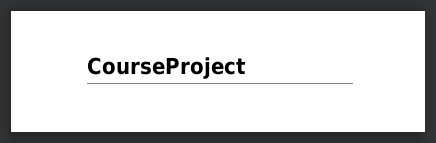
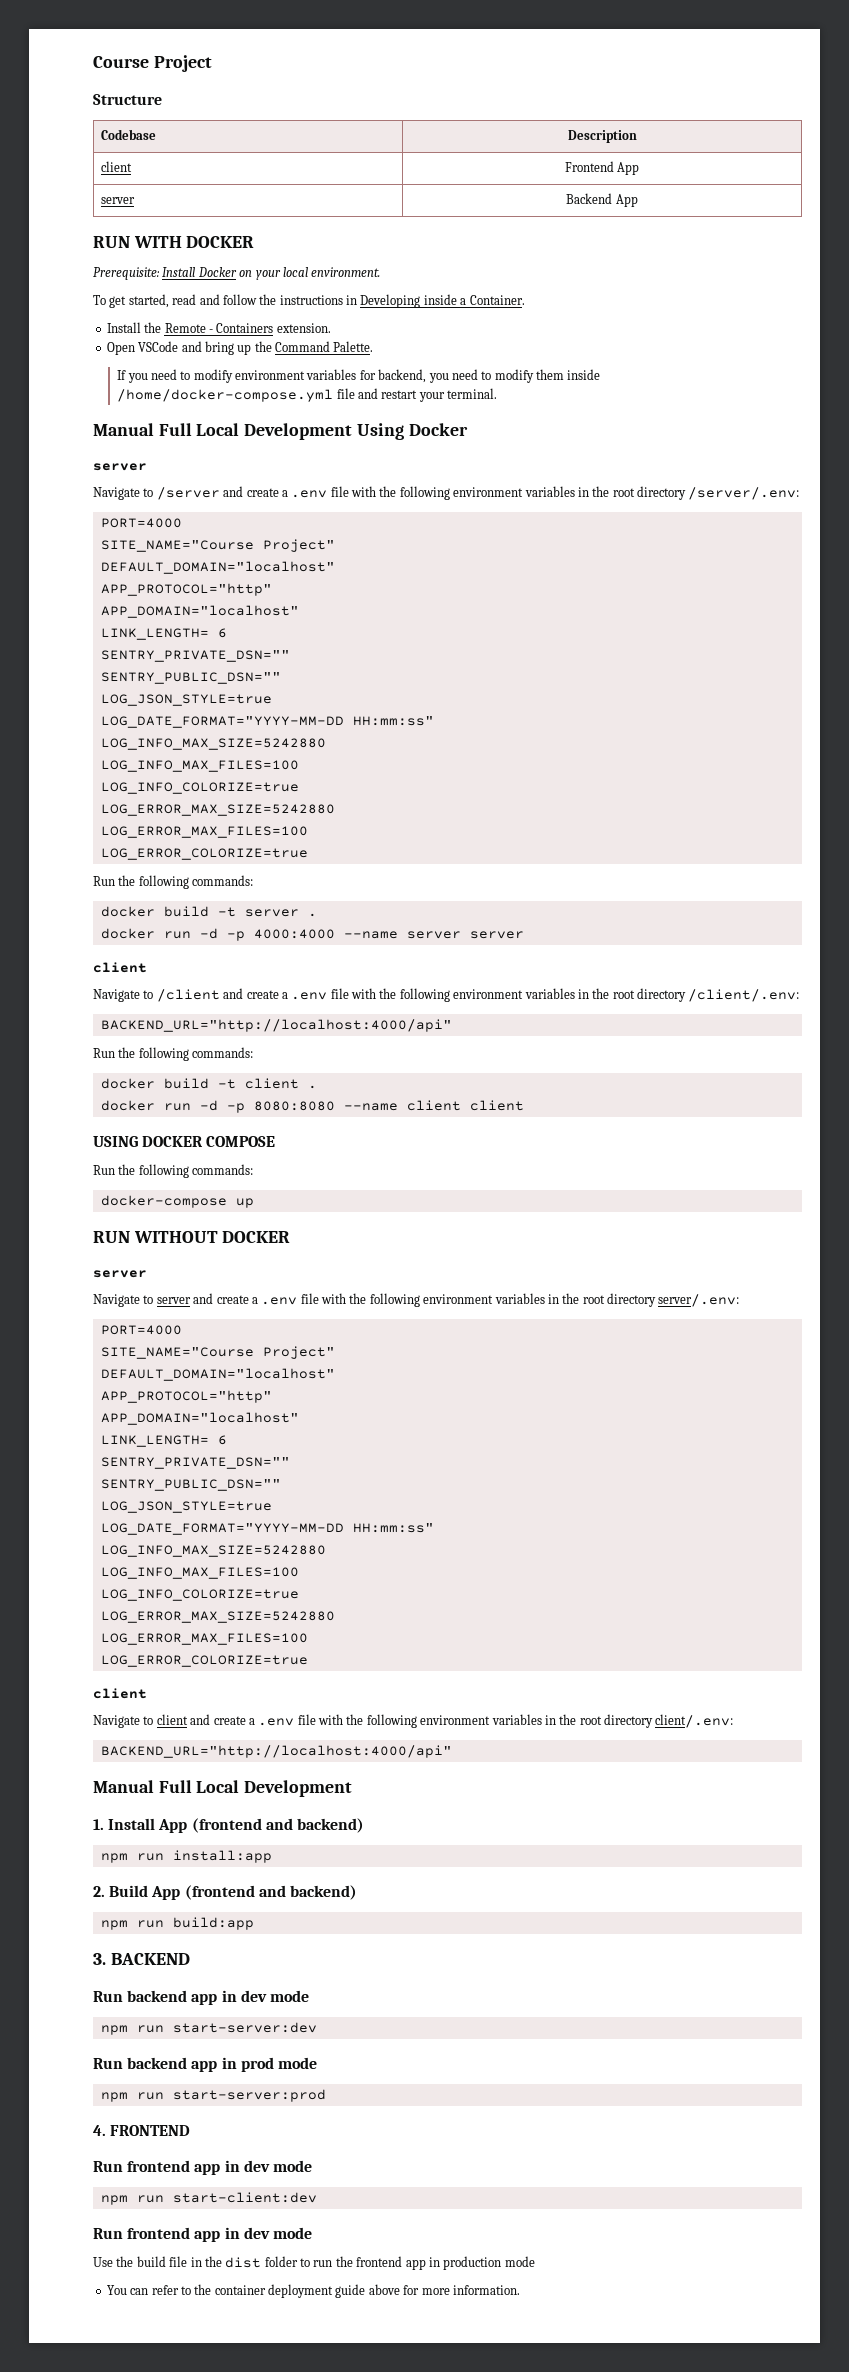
- CourseProject
+ Course Project
+ Structure
+ Codebase | Description
+ client | Frontend App
+ server | Backend App
+ RUN WITH DOCKER
+ Prerequisite: Install Docker on your local environment.
+ To get started, read and follow the instructions in Developing inside a Container.
+ Install the Remote - Containers extension.
+ Open VSCode and bring up the Command Palette.
+ If you need to modify environment variables for backend, you need to modify them inside /home/docker-compose.yml file and restart your terminal.
+ Manual Full Local Development Using Docker
+ server
+ Navigate to /server and create a .env file with the following environment variables in the root directory /server/.env:
+ PORT=4000
+ SITE_NAME="Course Project"
+ DEFAULT_DOMAIN="localhost"
+ APP_PROTOCOL="http"
+ APP_DOMAIN="localhost"
+ LINK_LENGTH= 6
+ SENTRY_PRIVATE_DSN=""
+ SENTRY_PUBLIC_DSN=""
+ LOG_JSON_STYLE=true
+ LOG_DATE_FORMAT="YYYY-MM-DD HH:mm:ss"
+ LOG_INFO_MAX_SIZE=5242880
+ LOG_INFO_MAX_FILES=100
+ LOG_INFO_COLORIZE=true
+ LOG_ERROR_MAX_SIZE=5242880
+ LOG_ERROR_MAX_FILES=100
+ LOG_ERROR_COLORIZE=true
+ Run the following commands:
+ docker build -t server .
+ docker run -d -p 4000:4000 --name server server
+ client
+ Navigate to /client and create a .env file with the following environment variables in the root directory /client/.env:
+ BACKEND_URL="http://localhost:4000/api"
+ Run the following commands:
+ docker build -t client .
+ docker run -d -p 8080:8080 --name client client
+ USING DOCKER COMPOSE
+ Run the following commands:
+ docker-compose up
+ RUN WITHOUT DOCKER
+ server
+ Navigate to server and create a .env file with the following environment variables in the root directory server/.env:
+ PORT=4000
+ SITE_NAME="Course Project"
+ DEFAULT_DOMAIN="localhost"
+ APP_PROTOCOL="http"
+ APP_DOMAIN="localhost"
+ LINK_LENGTH= 6
+ SENTRY_PRIVATE_DSN=""
+ SENTRY_PUBLIC_DSN=""
+ LOG_JSON_STYLE=true
+ LOG_DATE_FORMAT="YYYY-MM-DD HH:mm:ss"
+ LOG_INFO_MAX_SIZE=5242880
+ LOG_INFO_MAX_FILES=100
+ LOG_INFO_COLORIZE=true
+ LOG_ERROR_MAX_SIZE=5242880
+ LOG_ERROR_MAX_FILES=100
+ LOG_ERROR_COLORIZE=true
+ client
+ Navigate to client and create a .env file with the following environment variables in the root directory client/.env:
+ BACKEND_URL="http://localhost:4000/api"
+ Manual Full Local Development
+ 1. Install App (frontend and backend)
+ npm run install:app
+ 2. Build App (frontend and backend)
+ npm run build:app
+ 3. BACKEND
+ Run backend app in dev mode
+ npm run start-server:dev
+ Run backend app in prod mode
+ npm run start-server:prod
+ 4. FRONTEND
+ Run frontend app in dev mode
+ npm run start-client:dev
+ Run frontend app in dev mode
+ Use the build file in the dist folder to run the frontend app in production mode
+ You can refer to the container deployment guide above for more information.

